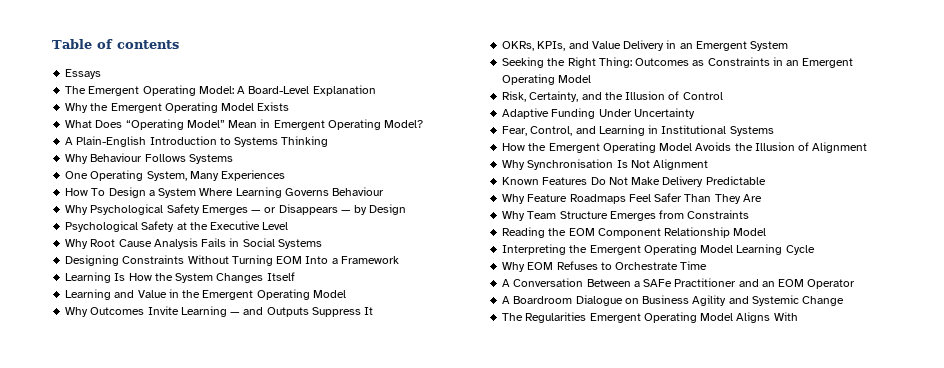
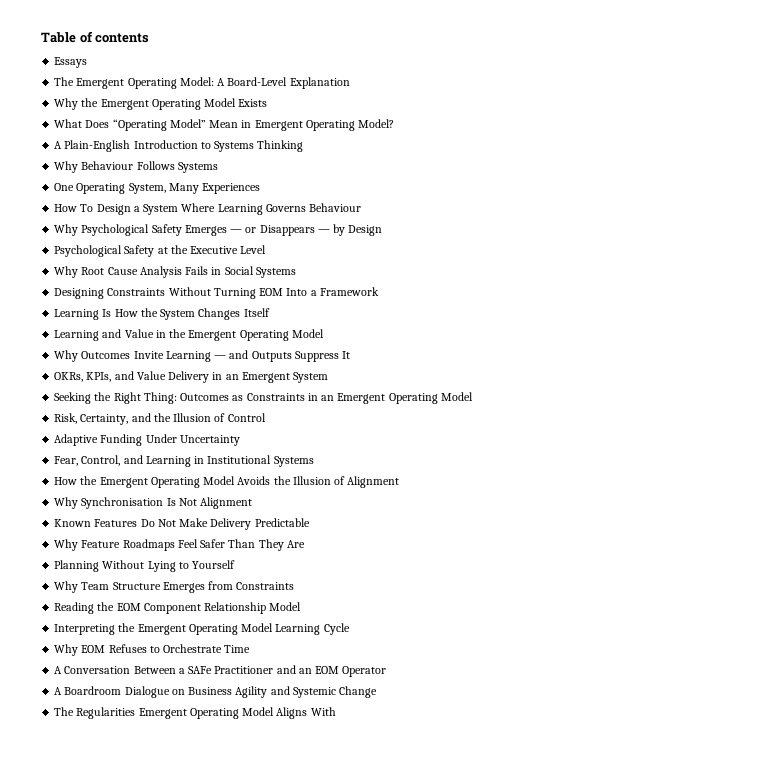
+ Planning Without Lying to Yourself

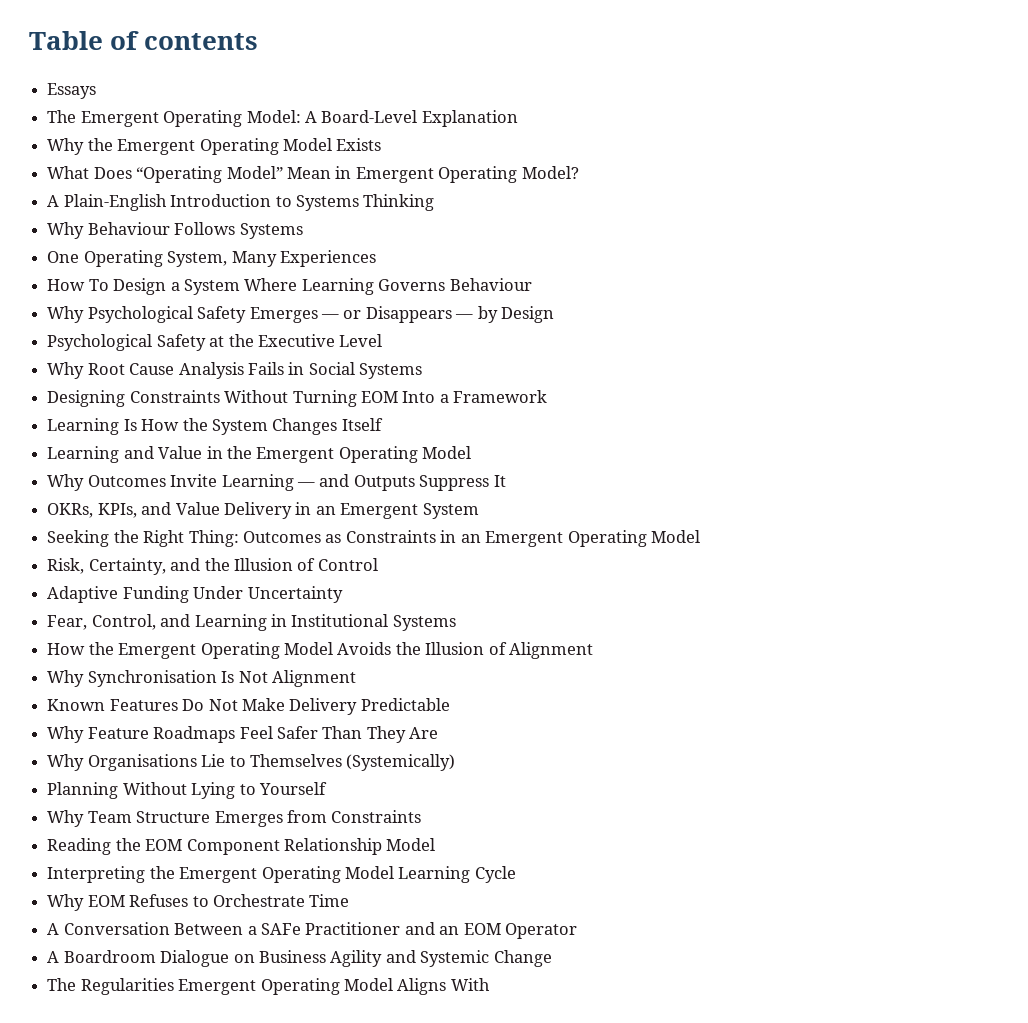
+ Why Organisations Lie to Themselves (Systemically)

